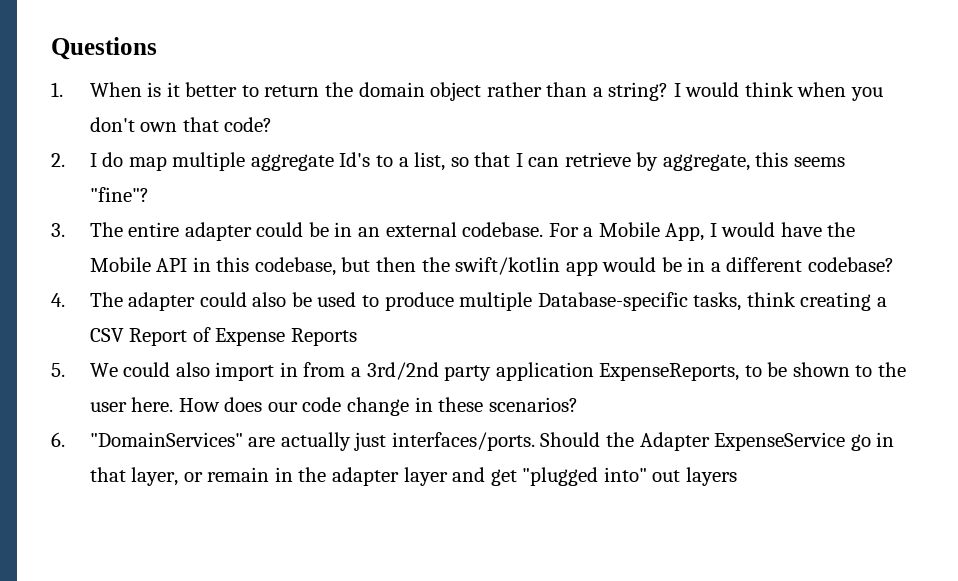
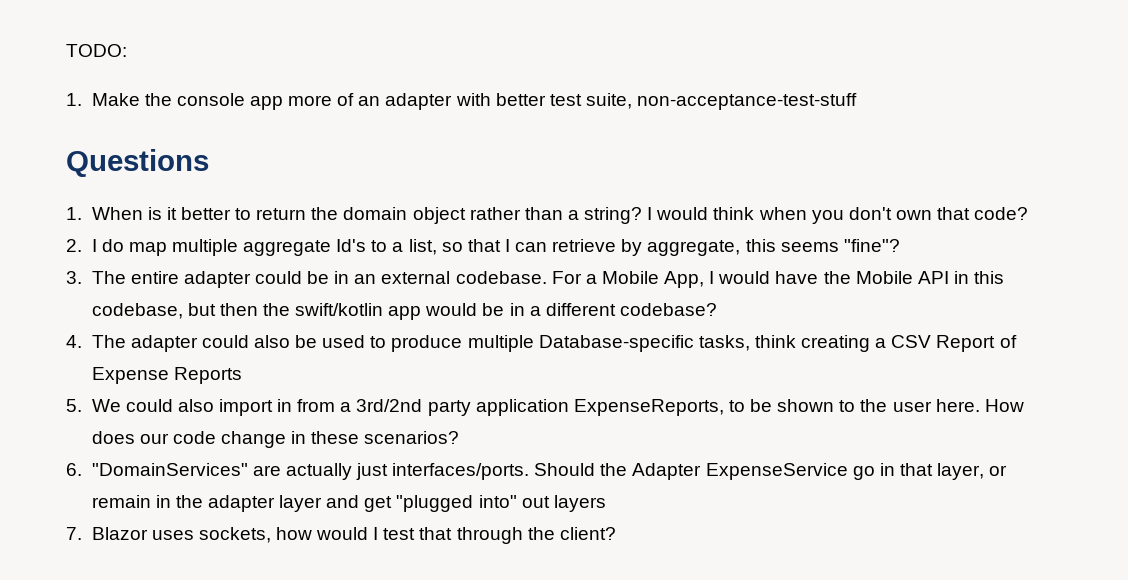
+ TODO:
+ 1. Make the console app more of an adapter with better test suite, non-acceptance-test-stuff
+ 7. Blazor uses sockets, how would I test that through the client?

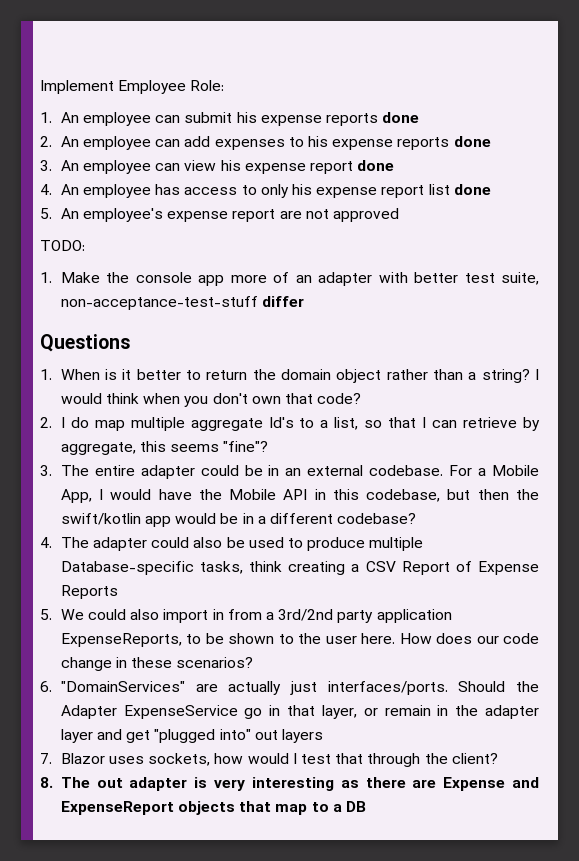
+ Implement Employee Role:
+ 1. An employee can submit his expense reports done
+ 2. An employee can add expenses to his expense reports done
+ 3. An employee can view his expense report done
+ 4. An employee has access to only his expense report list done
+ 5. An employee's expense report are not approved
- 1. Make the console app more of an adapter with better test suite, non-acceptance-test-stuff
+ 1. Make the console app more of an adapter with better test suite, non-acceptance-test-stuff differ
+ 8. The out adapter is very interesting as there are Expense and ExpenseReport objects that map to a DB

